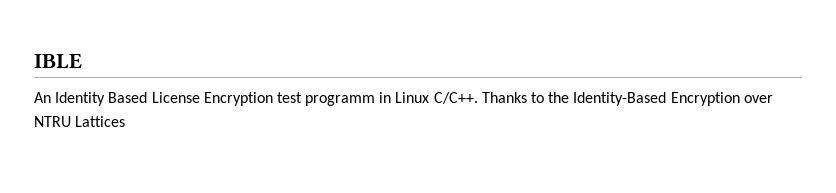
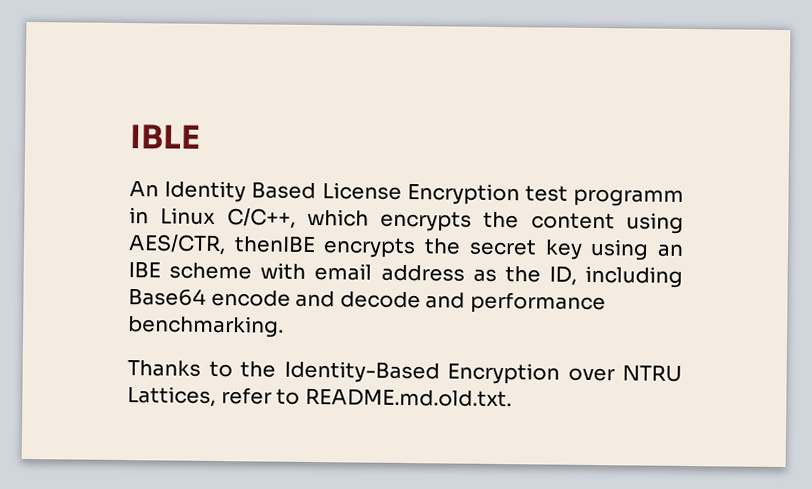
- An Identity Based License Encryption test programm in Linux C/C++. Thanks to the Identity-Based Encryption over NTRU Lattices
+ An Identity Based License Encryption test programm in Linux C/C++, which encrypts the content using AES/CTR, thenIBE encrypts the secret key using an IBE scheme with email address as the ID, including Base64 encode and decode and performance benchmarking.
+ Thanks to the Identity-Based Encryption over NTRU Lattices, refer to README.md.old.txt.

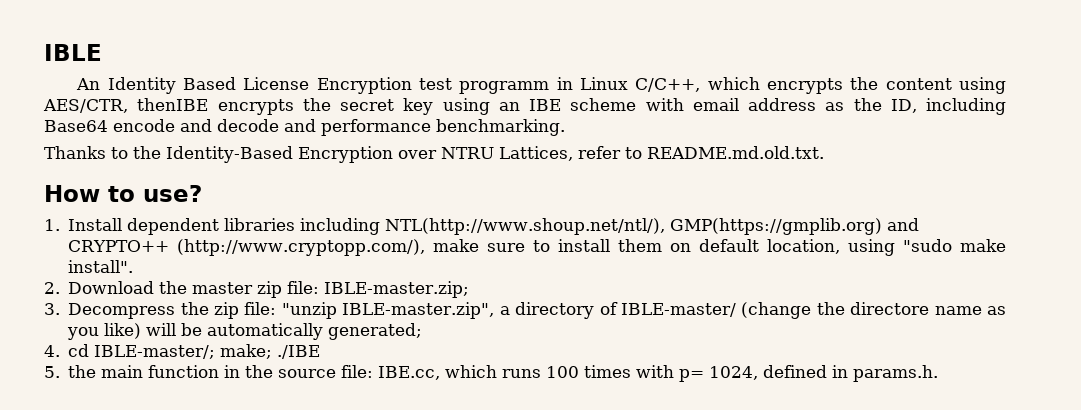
+ How to use?
+ 1. Install dependent libraries including NTL(http://www.shoup.net/ntl/), GMP(https://gmplib.org) and CRYPTO++ (http://www.cryptopp.com/), make sure to install them on default location, using "sudo make install".
+ 2. Download the master zip file: IBLE-master.zip;
+ 3. Decompress the zip file: "unzip IBLE-master.zip", a directory of IBLE-master/ (change the directore name as you like) will be automatically generated;
+ 4. cd IBLE-master/; make; ./IBE
+ 5. the main function in the source file: IBE.cc, which runs 100 times with p= 1024, defined in params.h.

